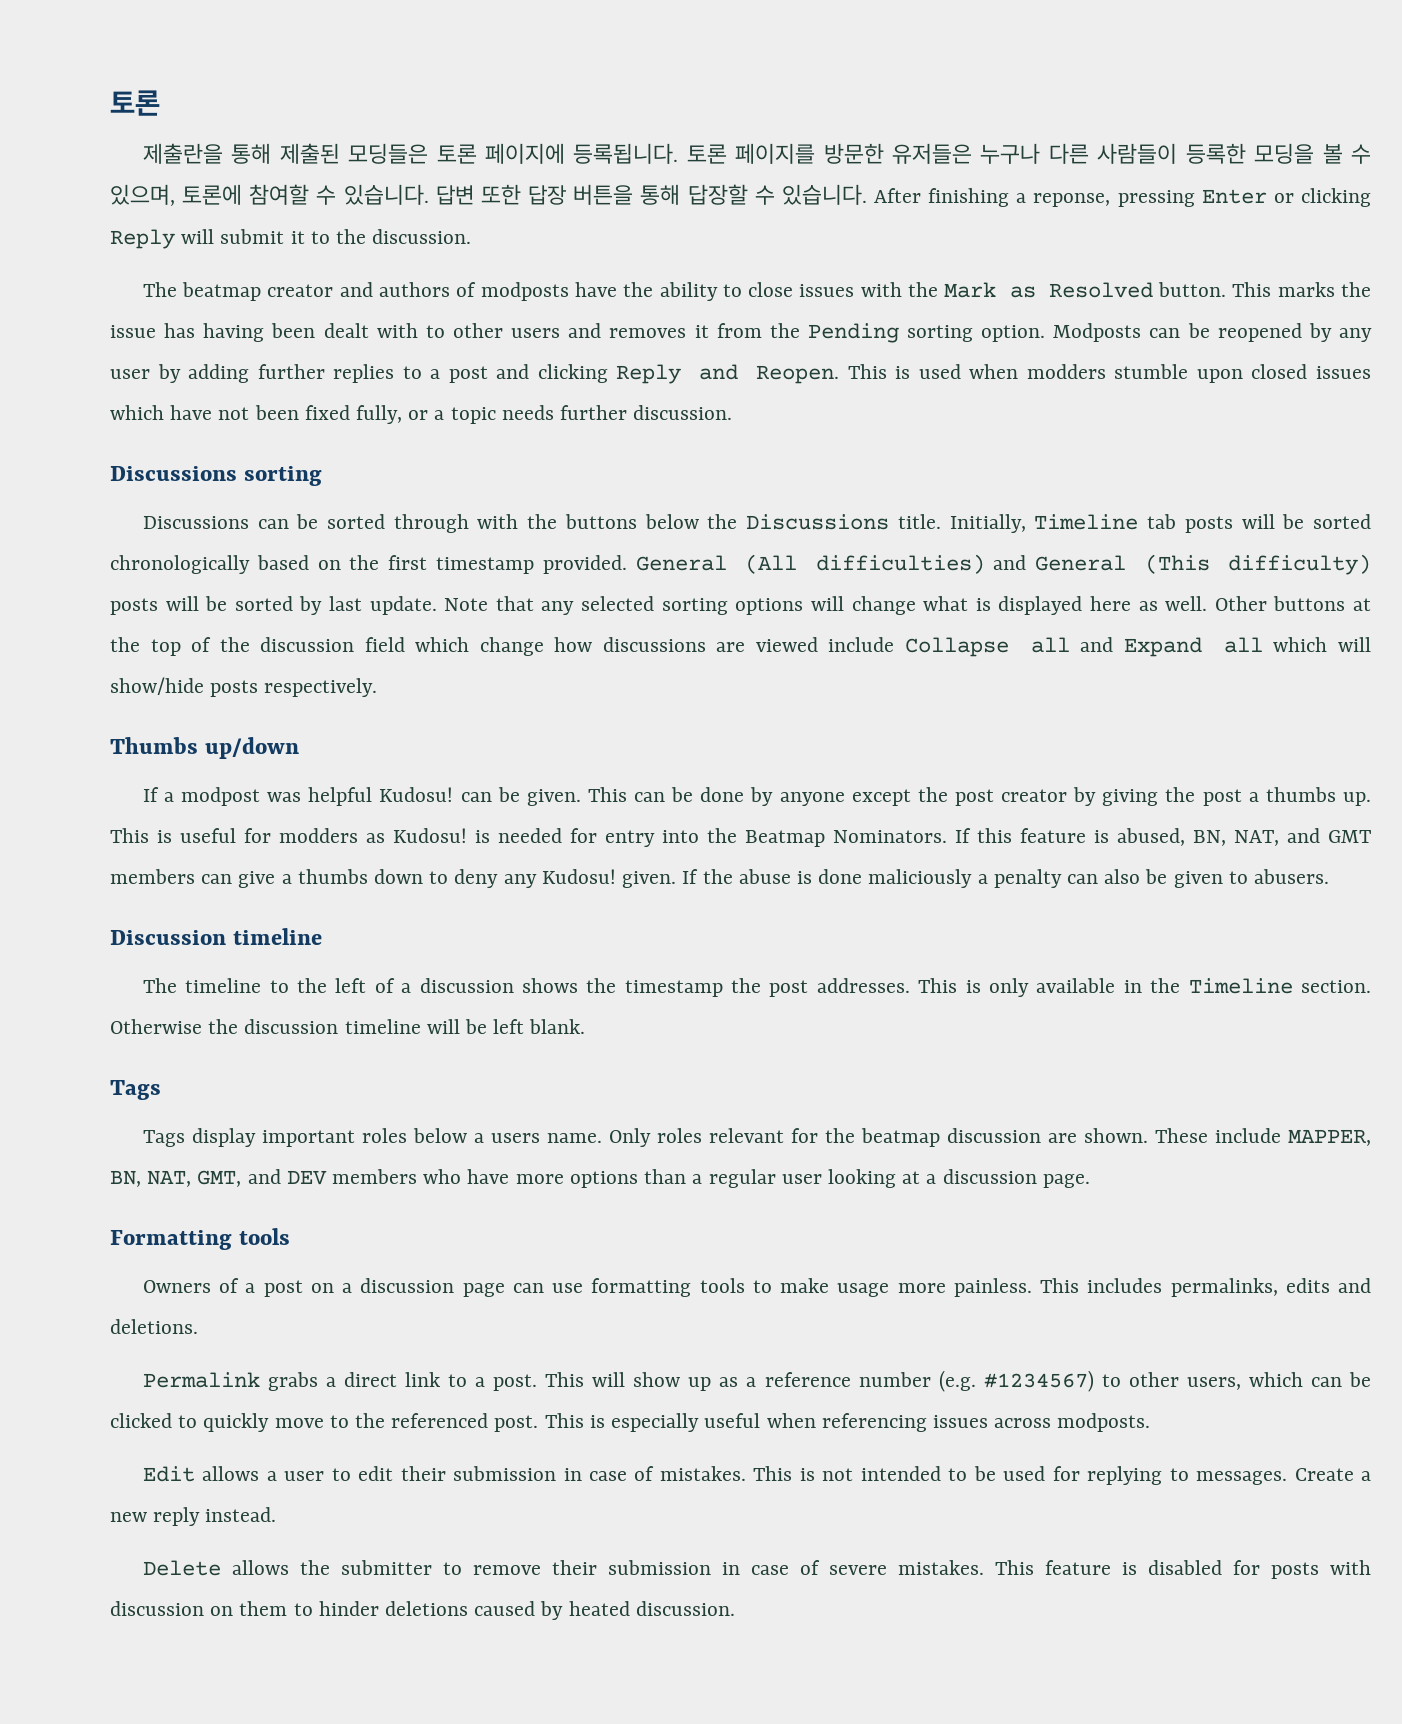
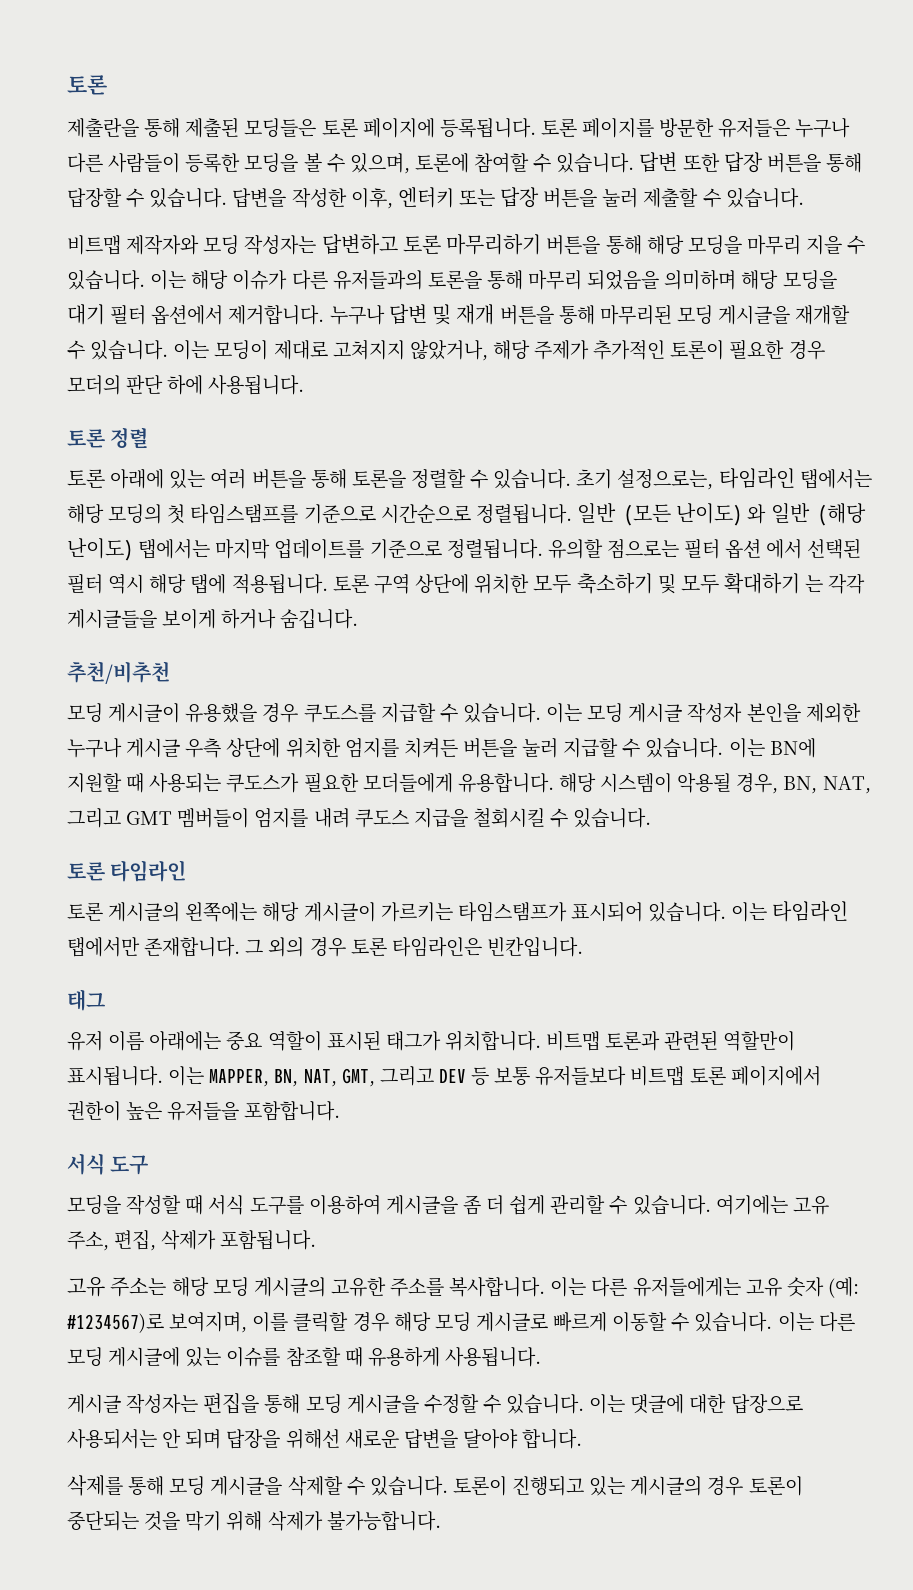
- After finishing a reponse, pressing Enter or clicking Reply will submit it to the discussion.
- The beatmap creator and authors of modposts have the ability to close issues with the Mark as Resolved button. This marks the issue has having been dealt with to other users and removes it from the Pending sorting option. Modposts can be reopened by any user by adding further replies to a post and clicking Reply and Reopen. This is used when modders stumble upon closed issues which have not been fixed fully, or a topic needs further discussion.
- Discussions sorting
- Discussions can be sorted through with the buttons below the Discussions title. Initially, Timeline tab posts will be sorted chronologically based on the first timestamp provided. General (All difficulties) and General (This difficulty) posts will be sorted by last update. Note that any selected sorting options will change what is displayed here as well. Other buttons at the top of the discussion field which change how discussions are viewed include Collapse all and Expand all which will show/hide posts respectively.
- Thumbs up/down
- If a modpost was helpful Kudosu! can be given. This can be done by anyone except the post creator by giving the post a thumbs up. This is useful for modders as Kudosu! is needed for entry into the Beatmap Nominators. If this feature is abused, BN, NAT, and GMT members can give a thumbs down to deny any Kudosu! given. If the abuse is done maliciously a penalty can also be given to abusers.
- Discussion timeline
- The timeline to the left of a discussion shows the timestamp the post addresses. This is only available in the Timeline section. Otherwise the discussion timeline will be left blank.
- Tags
- Tags display important roles below a users name. Only roles relevant for the beatmap discussion are shown. These include MAPPER, BN, NAT, GMT, and DEV members who have more options than a regular user looking at a discussion page.
- Formatting tools
- Owners of a post on a discussion page can use formatting tools to make usage more painless. This includes permalinks, edits and deletions.
- Permalink grabs a direct link to a post. This will show up as a reference number (e.g. #1234567) to other users, which can be clicked to quickly move to the referenced post. This is especially useful when referencing issues across modposts.
- Edit allows a user to edit their submission in case of mistakes. This is not intended to be used for replying to messages. Create a new reply instead.
- Delete allows the submitter to remove their submission in case of severe mistakes. This feature is disabled for posts with discussion on them to hinder deletions caused by heated discussion.
+ 답변을 작성한 이후, 엔터키 또는 답장 버튼을 눌러 제출할 수 있습니다.
+ 비트맵 제작자와 모딩 작성자는 답변하고 토론 마무리하기 버튼을 통해 해당 모딩을 마무리 지을 수 있습니다. 이는 해당 이슈가 다른 유저들과의 토론을 통해 마무리 되었음을 의미하며 해당 모딩을 대기 필터 옵션에서 제거합니다. 누구나 답변 및 재개 버튼을 통해 마무리된 모딩 게시글을 재개할 수 있습니다. 이는 모딩이 제대로 고쳐지지 않았거나, 해당 주제가 추가적인 토론이 필요한 경우 모더의 판단 하에 사용됩니다.
+ 토론 정렬
+ 토론 아래에 있는 여러 버튼을 통해 토론을 정렬할 수 있습니다. 초기 설정으로는, 타임라인 탭에서는 해당 모딩의 첫 타임스탬프를 기준으로 시간순으로 정렬됩니다. 일반 (모든 난이도) 와 일반 (해당 난이도) 탭에서는 마지막 업데이트를 기준으로 정렬됩니다. 유의할 점으로는 필터 옵션 에서 선택된 필터 역시 해당 탭에 적용됩니다. 토론 구역 상단에 위치한 모두 축소하기 및 모두 확대하기 는 각각 게시글들을 보이게 하거나 숨깁니다.
+ 추천/비추천
+ 모딩 게시글이 유용했을 경우 쿠도스를 지급할 수 있습니다. 이는 모딩 게시글 작성자 본인을 제외한 누구나 게시글 우측 상단에 위치한 엄지를 치켜든 버튼을 눌러 지급할 수 있습니다. 이는 BN에 지원할 때 사용되는 쿠도스가 필요한 모더들에게 유용합니다. 해당 시스템이 악용될 경우, BN, NAT, 그리고 GMT 멤버들이 엄지를 내려 쿠도스 지급을 철회시킬 수 있습니다.
+ 토론 타임라인
+ 토론 게시글의 왼쪽에는 해당 게시글이 가르키는 타임스탬프가 표시되어 있습니다. 이는 타임라인 탭에서만 존재합니다. 그 외의 경우 토론 타임라인은 빈칸입니다.
+ 태그
+ 유저 이름 아래에는 중요 역할이 표시된 태그가 위치합니다. 비트맵 토론과 관련된 역할만이 표시됩니다. 이는 MAPPER, BN, NAT, GMT, 그리고 DEV 등 보통 유저들보다 비트맵 토론 페이지에서 권한이 높은 유저들을 포함합니다.
+ 서식 도구
+ 모딩을 작성할 때 서식 도구를 이용하여 게시글을 좀 더 쉽게 관리할 수 있습니다. 여기에는 고유 주소, 편집, 삭제가 포함됩니다.
+ 고유 주소는 해당 모딩 게시글의 고유한 주소를 복사합니다. 이는 다른 유저들에게는 고유 숫자 (예: #1234567)로 보여지며, 이를 클릭할 경우 해당 모딩 게시글로 빠르게 이동할 수 있습니다. 이는 다른 모딩 게시글에 있는 이슈를 참조할 때 유용하게 사용됩니다.
+ 게시글 작성자는 편집을 통해 모딩 게시글을 수정할 수 있습니다. 이는 댓글에 대한 답장으로 사용되서는 안 되며 답장을 위해선 새로운 답변을 달아야 합니다.
+ 삭제를 통해 모딩 게시글을 삭제할 수 있습니다. 토론이 진행되고 있는 게시글의 경우 토론이 중단되는 것을 막기 위해 삭제가 불가능합니다.

